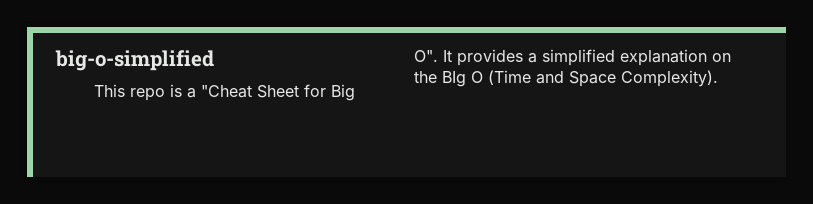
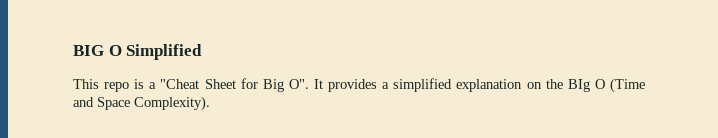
- big-o-simplified
+ BIG O Simplified

